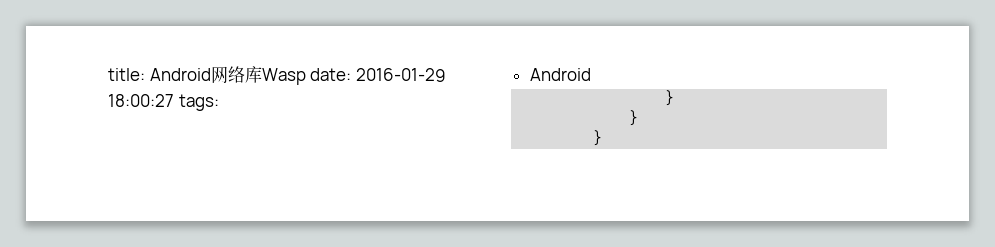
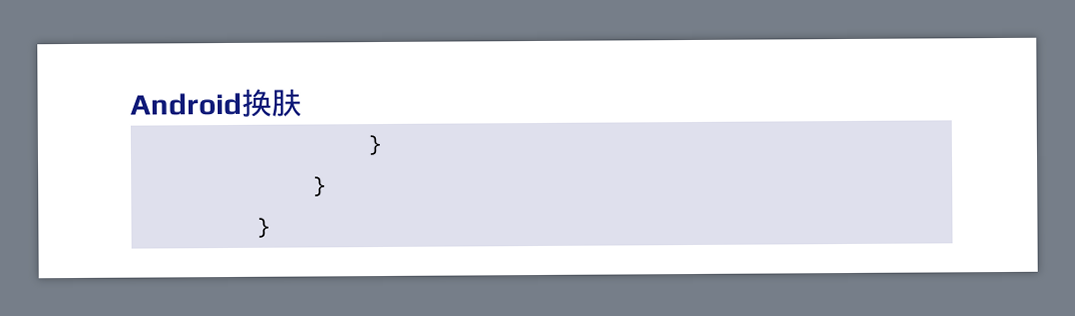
- title: Android网络库Wasp date: 2016-01-29 18:00:27 tags:
- Android
+ Android换肤

